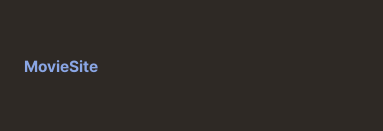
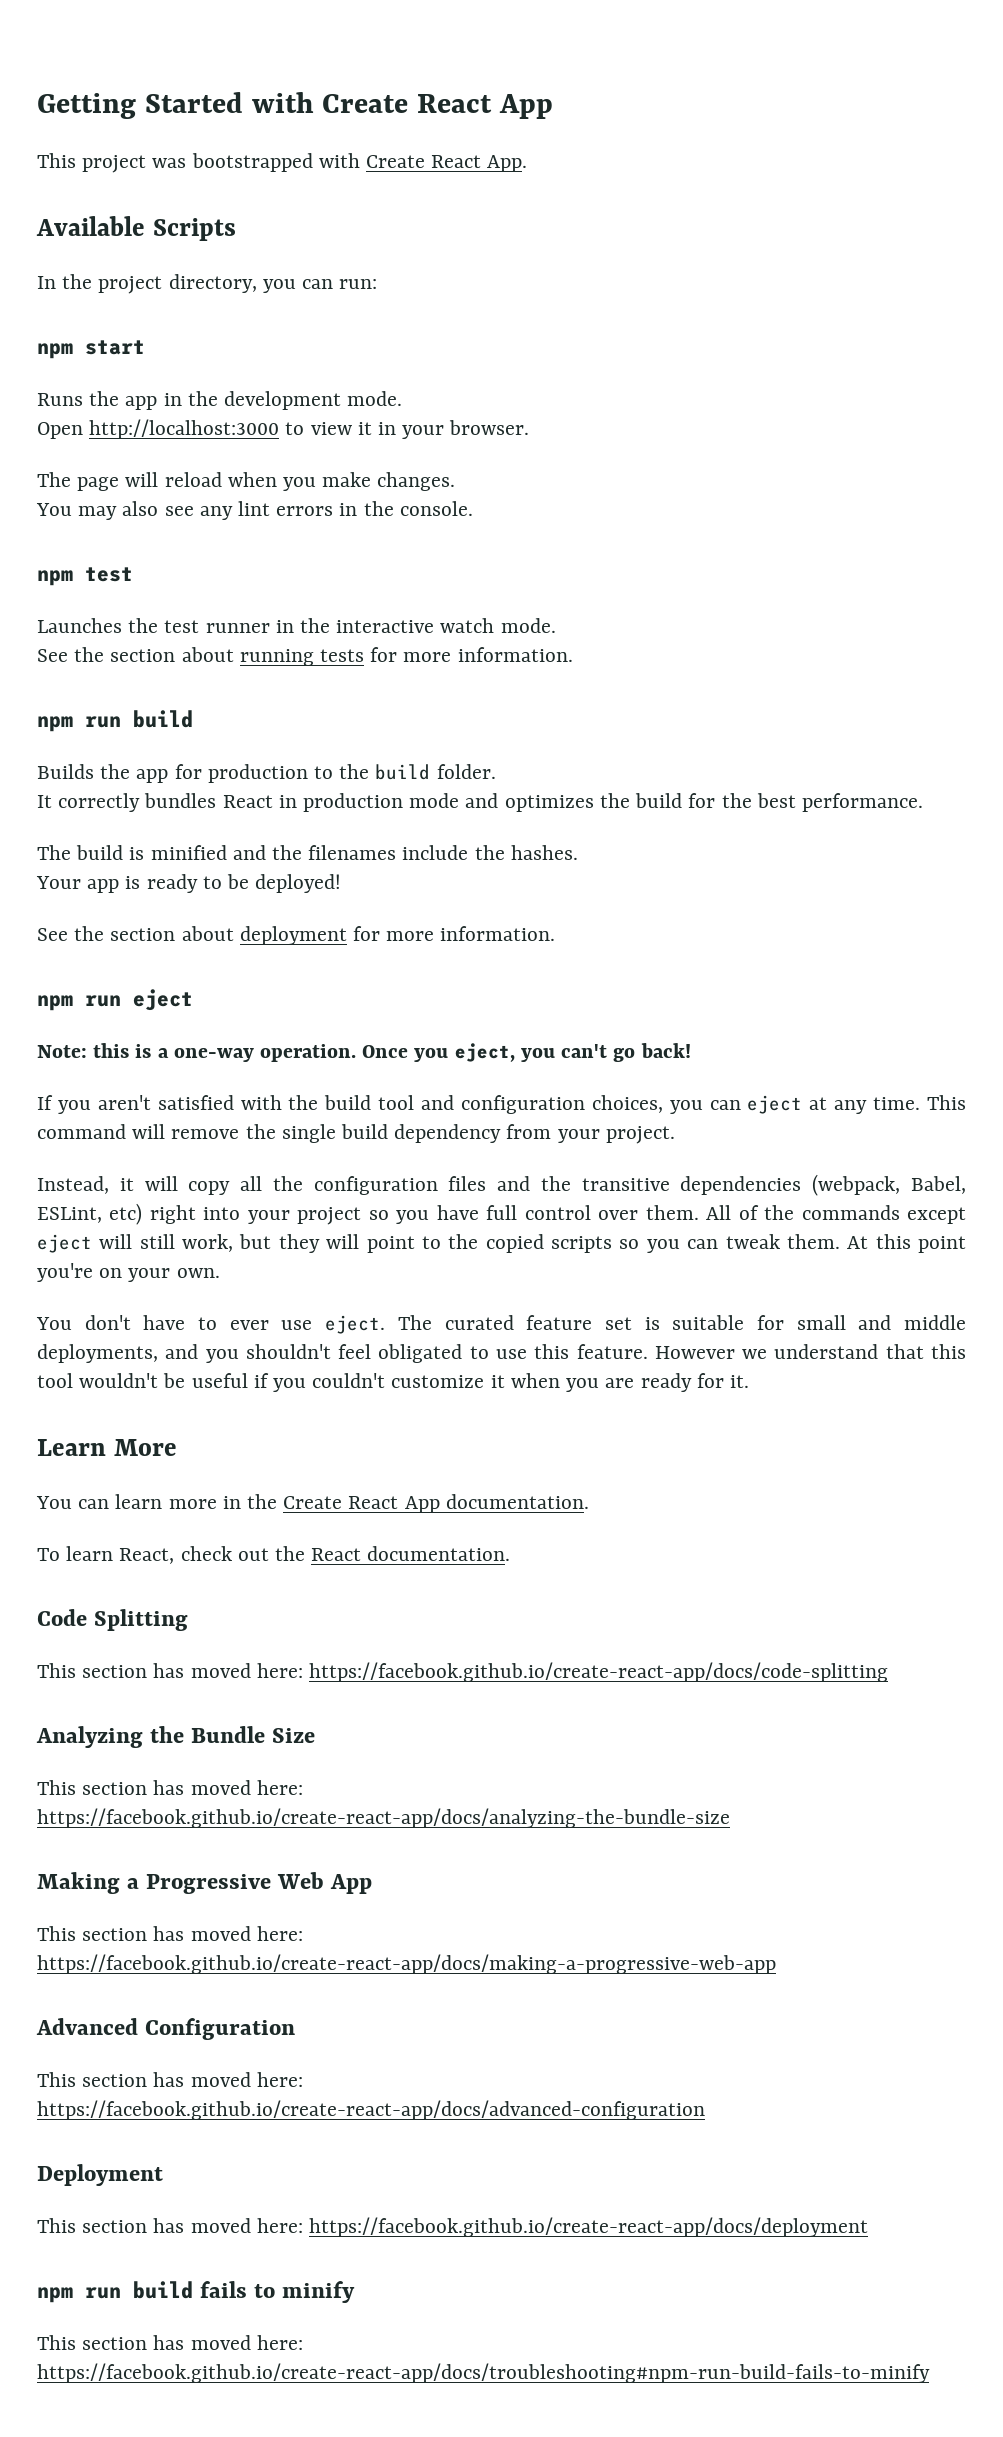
- MovieSite
+ Getting Started with Create React App
+ This project was bootstrapped with Create React App.
+ Available Scripts
+ In the project directory, you can run:
+ npm start
+ Runs the app in the development mode.
+ Open http://localhost:3000 to view it in your browser.
+ The page will reload when you make changes.
+ You may also see any lint errors in the console.
+ npm test
+ Launches the test runner in the interactive watch mode.
+ See the section about running tests for more information.
+ npm run build
+ Builds the app for production to the build folder.
+ It correctly bundles React in production mode and optimizes the build for the best performance.
+ The build is minified and the filenames include the hashes.
+ Your app is ready to be deployed!
+ See the section about deployment for more information.
+ npm run eject
+ Note: this is a one-way operation. Once you eject, you can't go back!
+ If you aren't satisfied with the build tool and configuration choices, you can eject at any time. This command will remove the single build dependency from your project.
+ Instead, it will copy all the configuration files and the transitive dependencies (webpack, Babel, ESLint, etc) right into your project so you have full control over them. All of the commands except eject will still work, but they will point to the copied scripts so you can tweak them. At this point you're on your own.
+ You don't have to ever use eject. The curated feature set is suitable for small and middle deployments, and you shouldn't feel obligated to use this feature. However we understand that this tool wouldn't be useful if you couldn't customize it when you are ready for it.
+ Learn More
+ You can learn more in the Create React App documentation.
+ To learn React, check out the React documentation.
+ Code Splitting
+ This section has moved here: https://facebook.github.io/create-react-app/docs/code-splitting
+ Analyzing the Bundle Size
+ This section has moved here: https://facebook.github.io/create-react-app/docs/analyzing-the-bundle-size
+ Making a Progressive Web App
+ This section has moved here: https://facebook.github.io/create-react-app/docs/making-a-progressive-web-app
+ Advanced Configuration
+ This section has moved here: https://facebook.github.io/create-react-app/docs/advanced-configuration
+ Deployment
+ This section has moved here: https://facebook.github.io/create-react-app/docs/deployment
+ npm run build fails to minify
+ This section has moved here: https://facebook.github.io/create-react-app/docs/troubleshooting#npm-run-build-fails-to-minify

